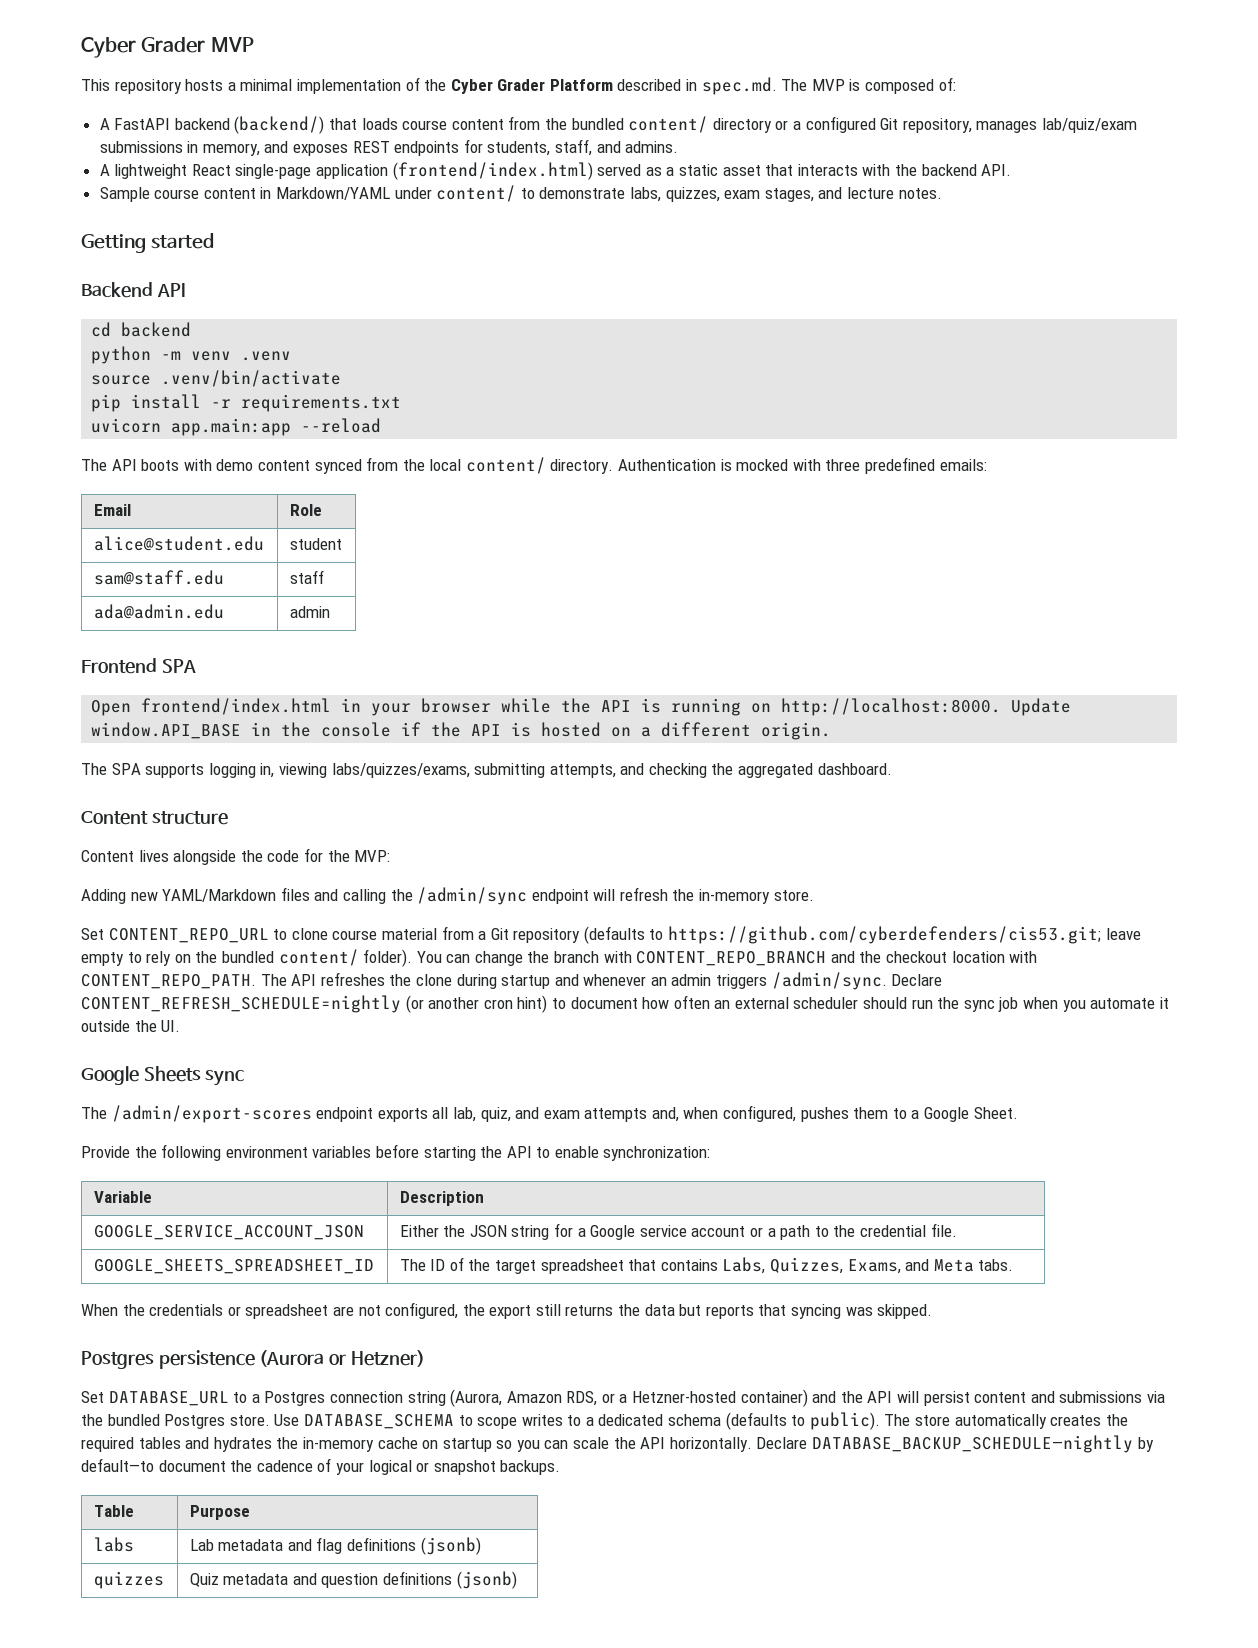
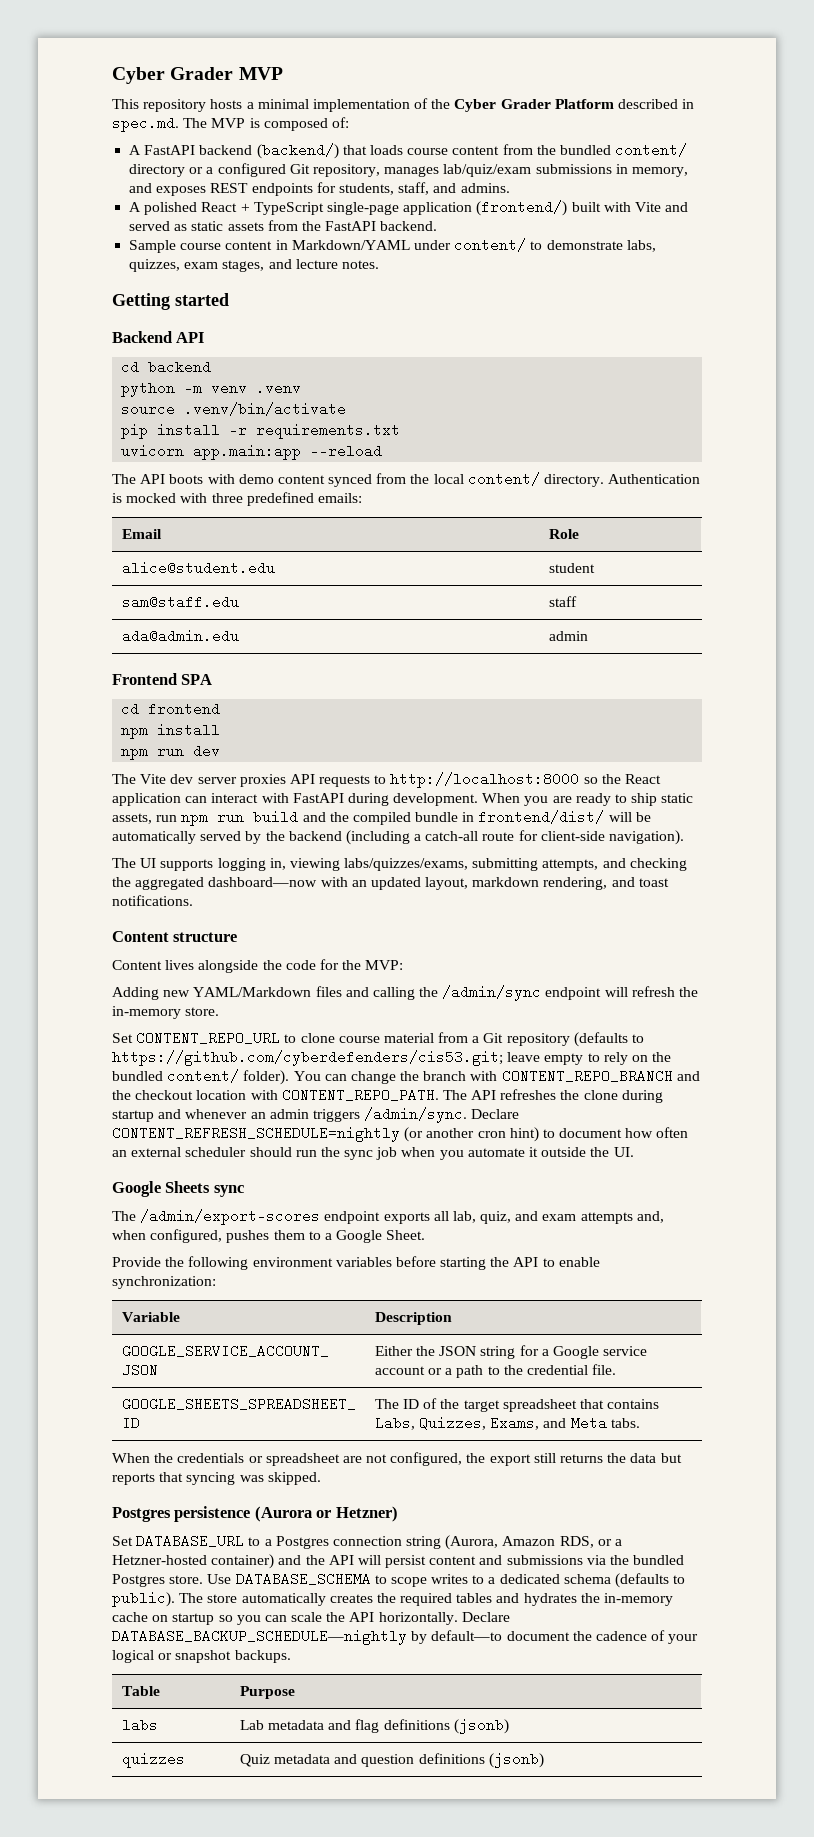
- A lightweight React single-page application (frontend/index.html) served as a static asset that interacts with the backend API.
+ A polished React + TypeScript single-page application (frontend/) built with Vite and served as static assets from the FastAPI backend.
- Open frontend/index.html in your browser while the API is running on http://localhost:8000. Update window.API_BASE in the console if the API is hosted on a different origin.
- The SPA supports logging in, viewing labs/quizzes/exams, submitting attempts, and checking the aggregated dashboard.
+ cd frontend
+ npm install
+ npm run dev
+ The Vite dev server proxies API requests to http://localhost:8000 so the React application can interact with FastAPI during development. When you are ready to ship static assets, run npm run build and the compiled bundle in frontend/dist/ will be automatically served by the backend (including a catch-all route for client-side navigation).
+ The UI supports logging in, viewing labs/quizzes/exams, submitting attempts, and checking the aggregated dashboard—now with an updated layout, markdown rendering, and toast notifications.

